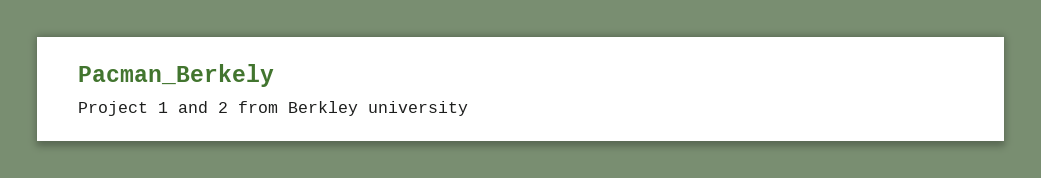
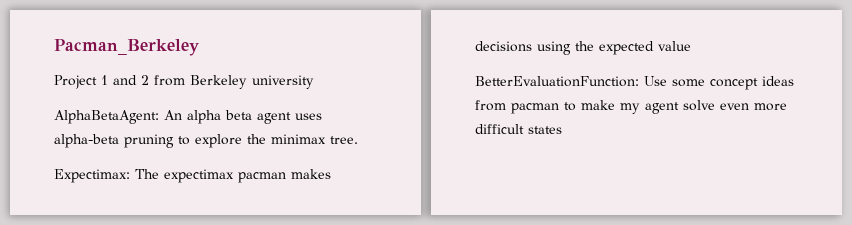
- Pacman_Berkely
+ Pacman_Berkeley
- Project 1 and 2 from Berkley university
+ Project 1 and 2 from Berkeley university
+ AlphaBetaAgent: An alpha beta agent uses alpha-beta pruning to explore the minimax tree.
+ Expectimax: The expectimax pacman makes decisions using the expected value
+ BetterEvaluationFunction: Use some concept ideas from pacman to make my agent solve even more difficult states

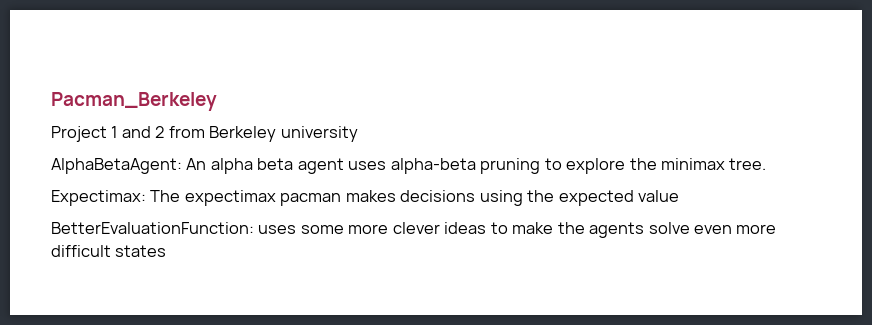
- BetterEvaluationFunction: Use some concept ideas from pacman to make my agent solve even more difficult states
+ BetterEvaluationFunction: uses some more clever ideas to make the agents solve even more difficult states

